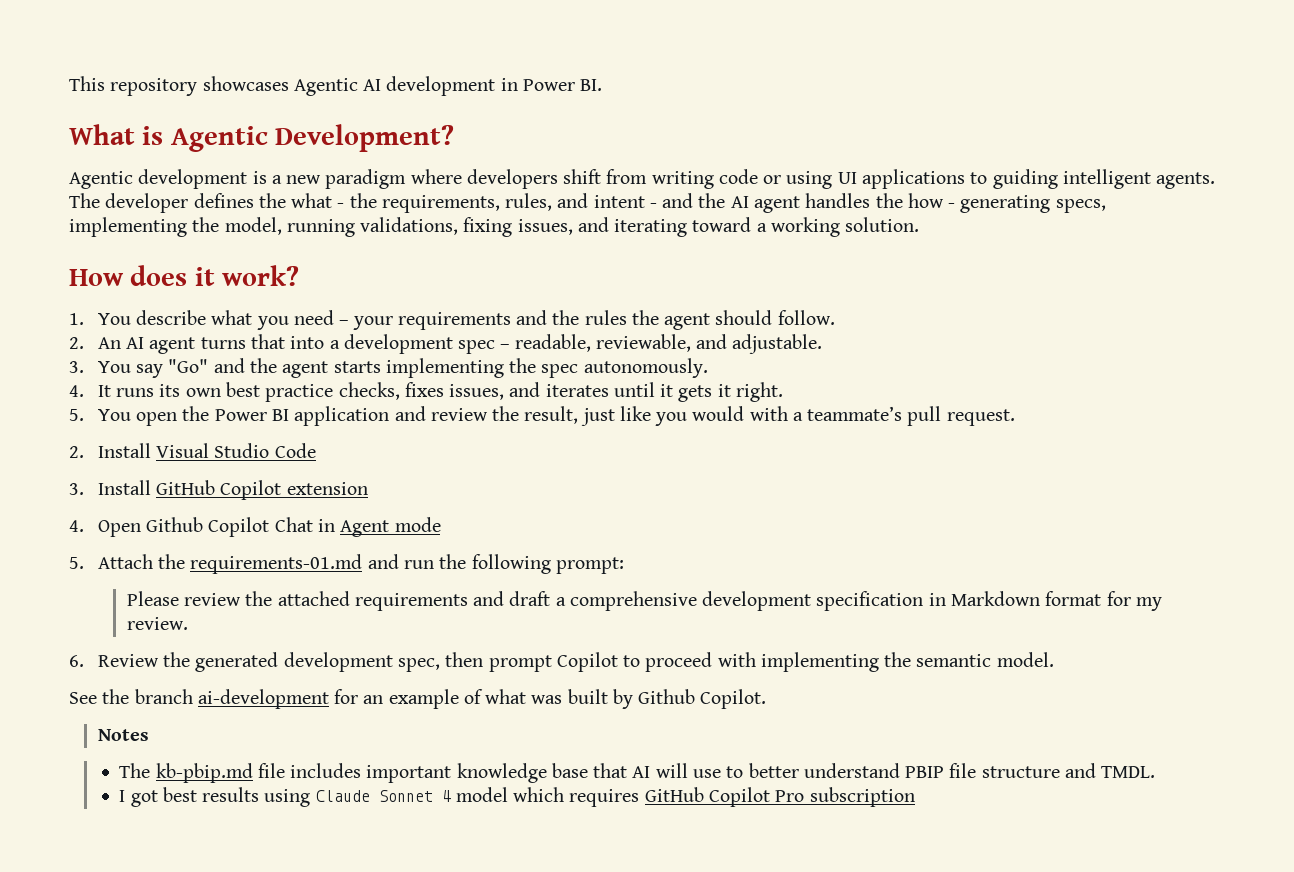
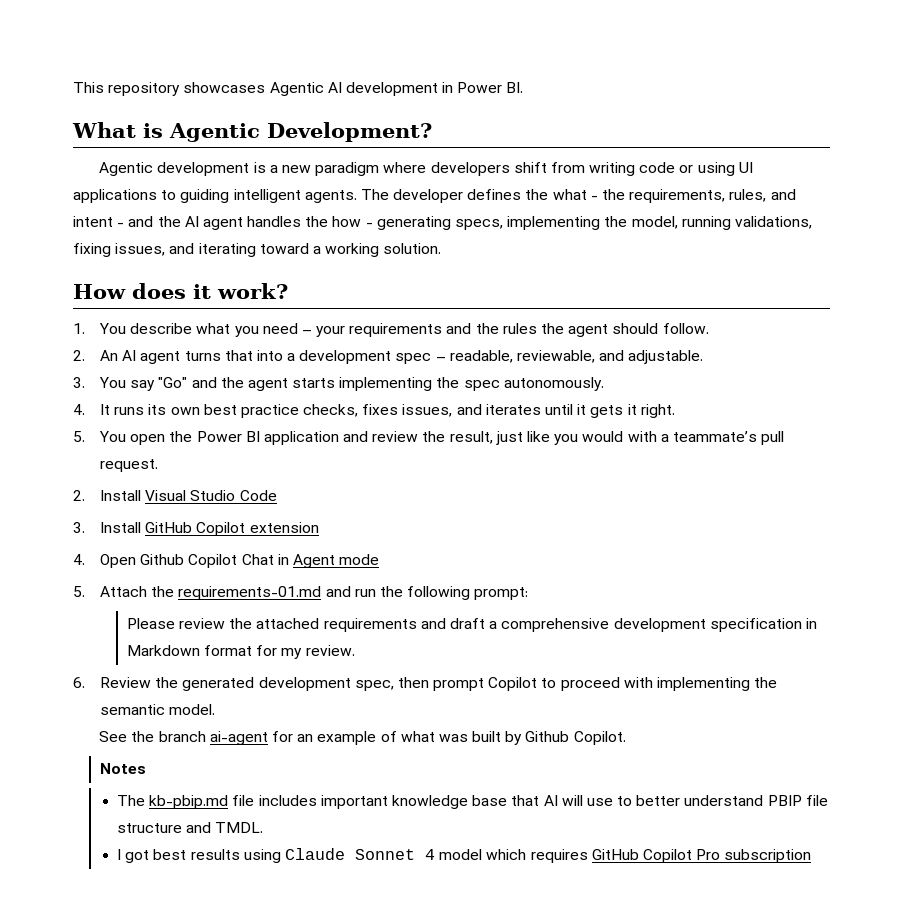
- See the branch ai-development for an example of what was built by Github Copilot.
+ See the branch ai-agent for an example of what was built by Github Copilot.

